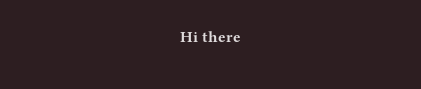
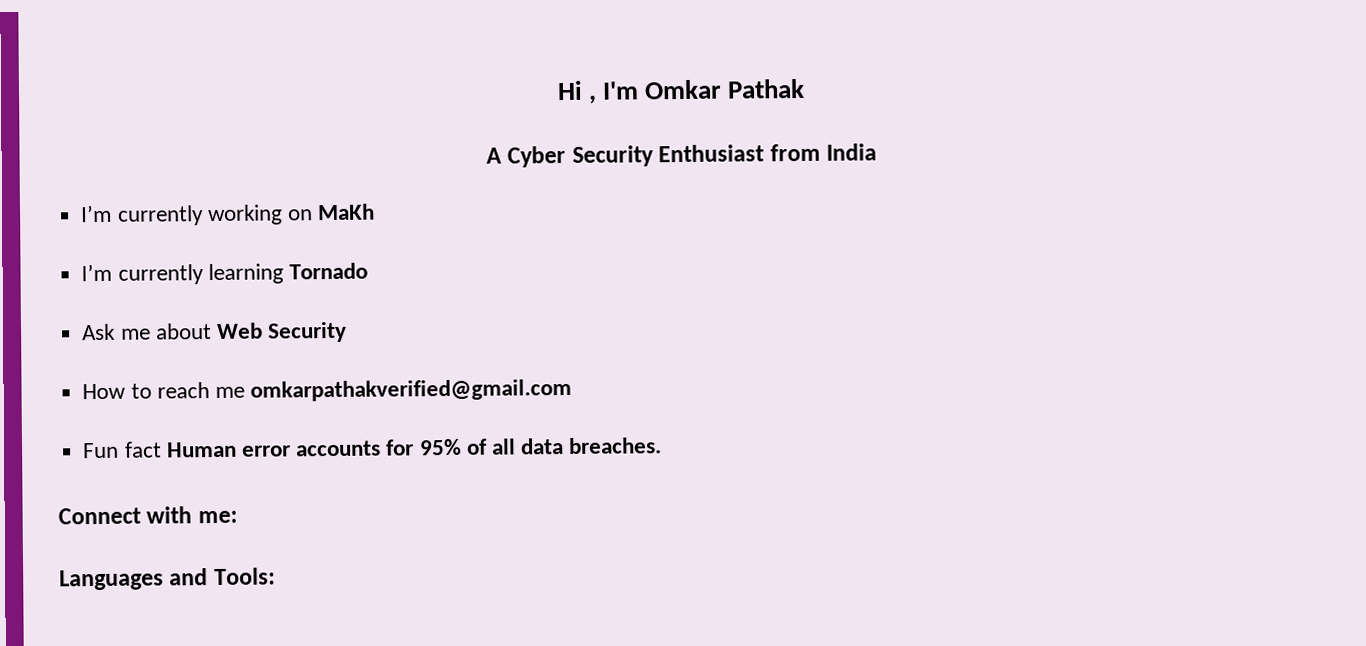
- Hi there
+ Hi , I'm Omkar Pathak
+ A Cyber Security Enthusiast from India
+ I’m currently working on MaKh
+ I’m currently learning Tornado
+ Ask me about Web Security
+ How to reach me omkarpathakverified@gmail.com
+ Fun fact Human error accounts for 95% of all data breaches.
+ Connect with me:
+ Languages and Tools:

